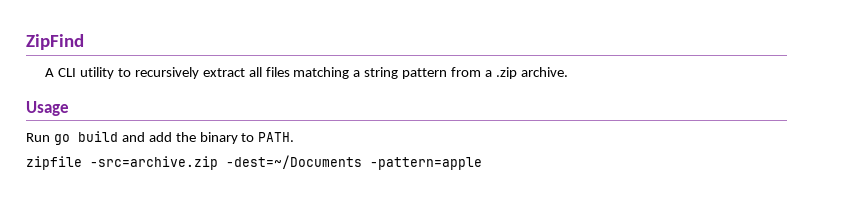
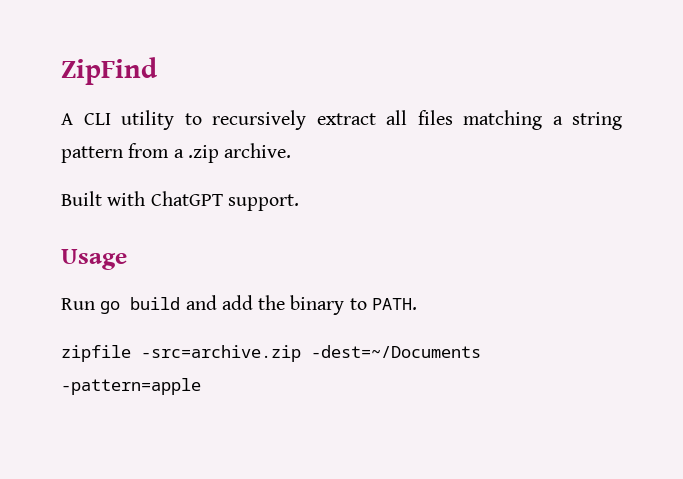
+ Built with ChatGPT support.

